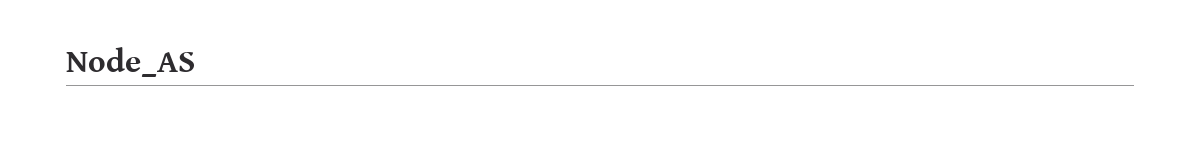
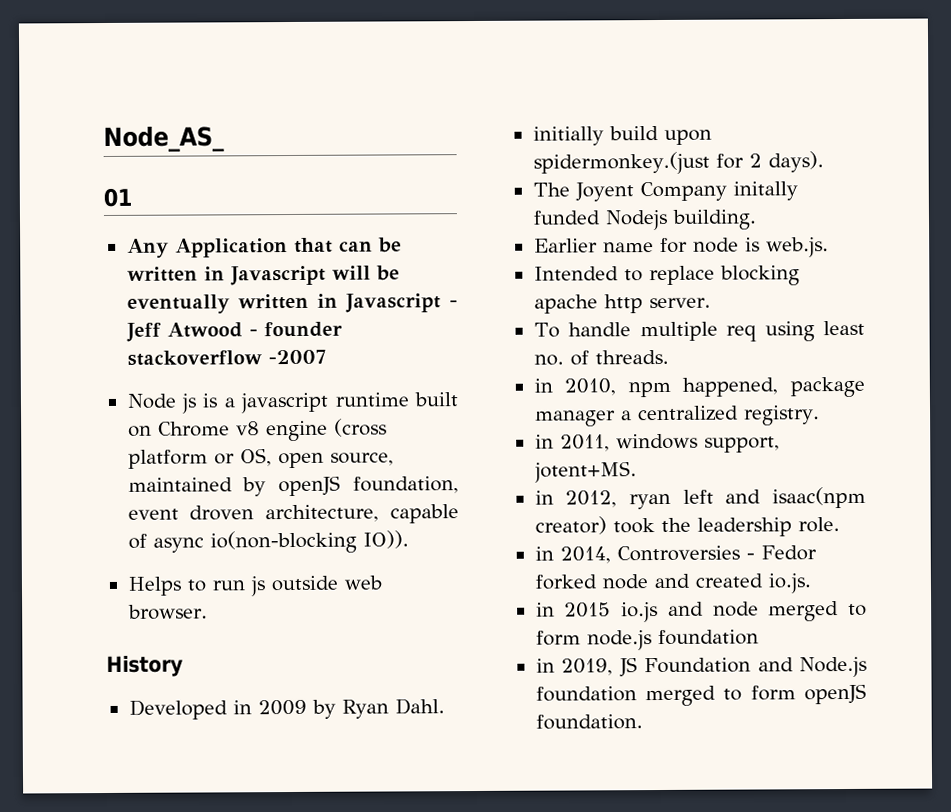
- Node_AS
+ Node_AS_
+ 01
+ Any Application that can be written in Javascript will be eventually written in Javascript - Jeff Atwood - founder stackoverflow -2007
+ Node js is a javascript runtime built on Chrome v8 engine (cross platform or OS, open source, maintained by openJS foundation, event droven architecture, capable of async io(non-blocking IO)).
+ Helps to run js outside web browser.
+ History
+ Developed in 2009 by Ryan Dahl.
+ initially build upon spidermonkey.(just for 2 days).
+ The Joyent Company initally funded Nodejs building.
+ Earlier name for node is web.js.
+ Intended to replace blocking apache http server.
+ To handle multiple req using least no. of threads.
+ in 2010, npm happened, package manager a centralized registry.
+ in 2011, windows support, jotent+MS.
+ in 2012, ryan left and isaac(npm creator) took the leadership role.
+ in 2014, Controversies - Fedor forked node and created io.js.
+ in 2015 io.js and node merged to form node.js foundation
+ in 2019, JS Foundation and Node.js foundation merged to form openJS foundation.

